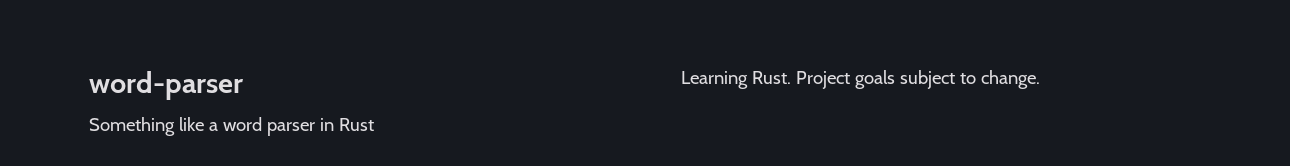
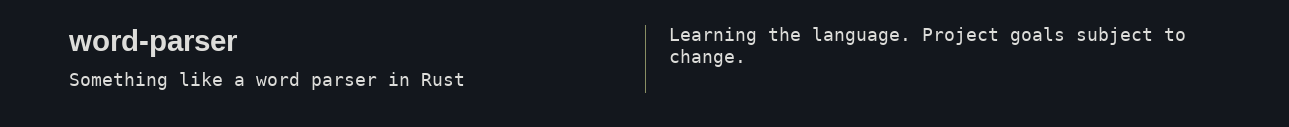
- Learning Rust.
+ Learning the language.

